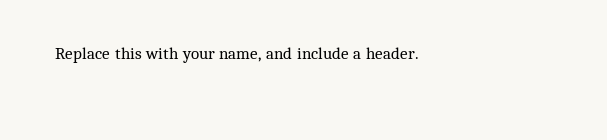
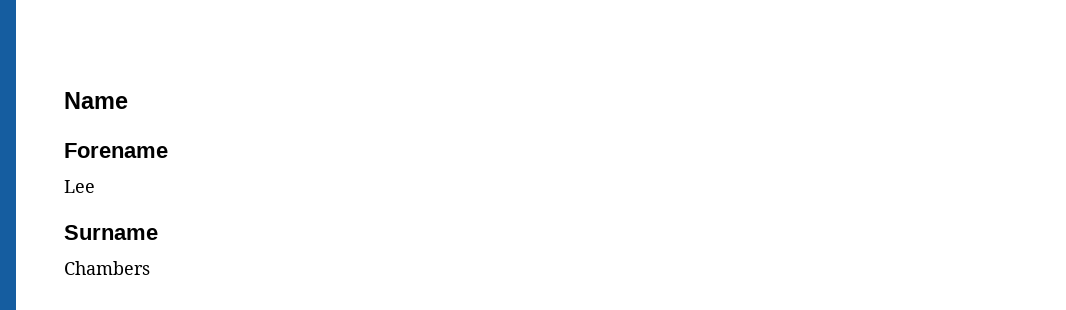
- Replace this with your name, and include a header.
+ Name
+ Forename
+ Lee
+ Surname
+ Chambers

